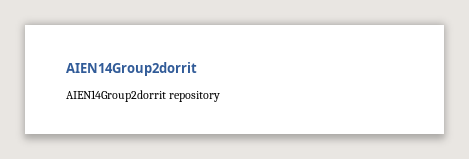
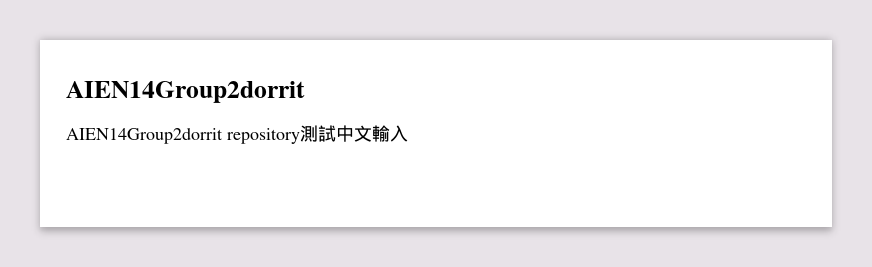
- AIEN14Group2dorrit repository
+ AIEN14Group2dorrit repository測試中文輸入

